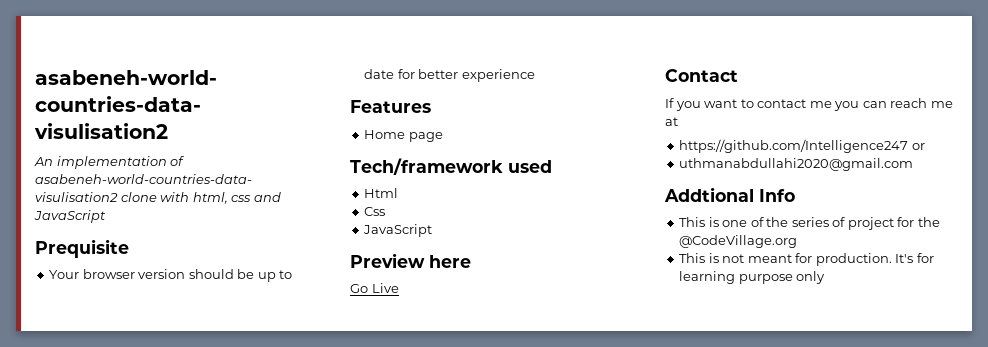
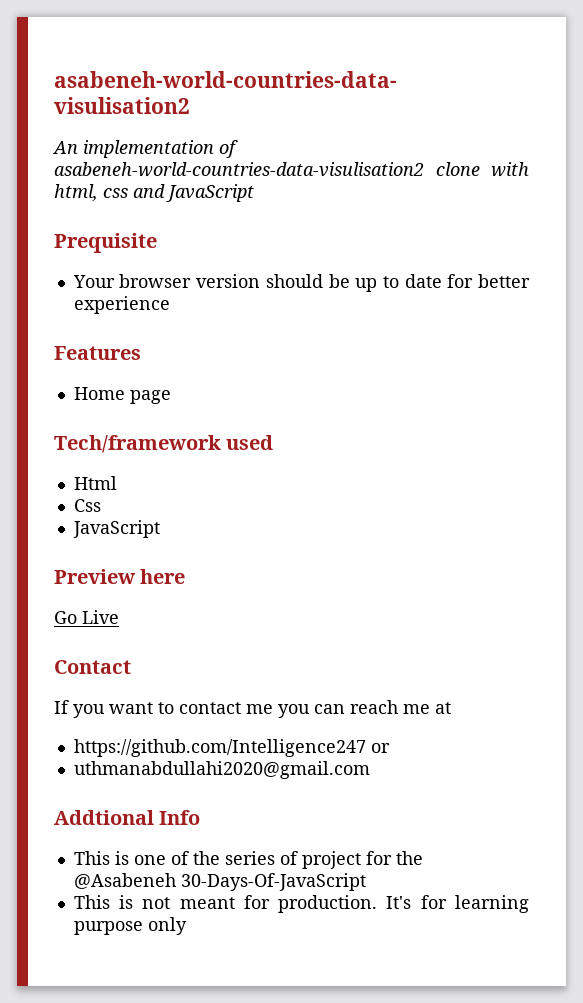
- This is one of the series of project for the @CodeVillage.org
+ This is one of the series of project for the @Asabeneh 30-Days-Of-JavaScript

